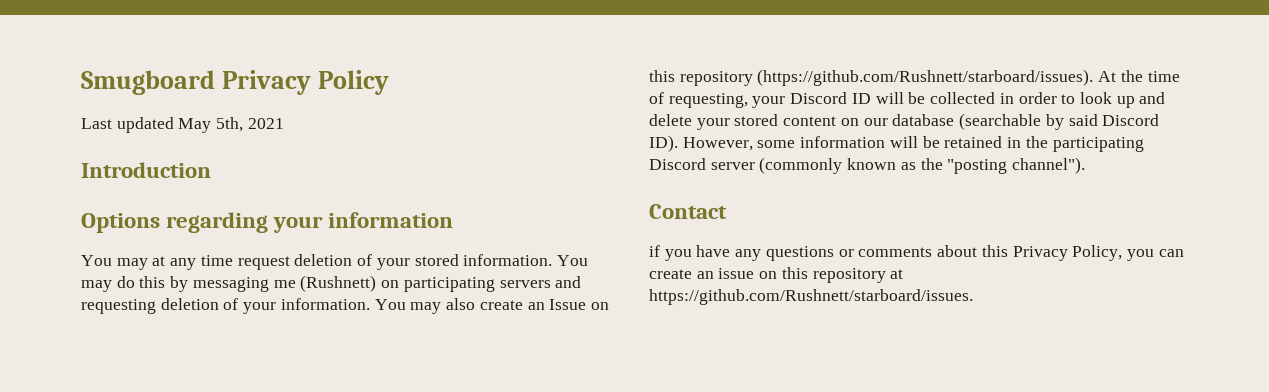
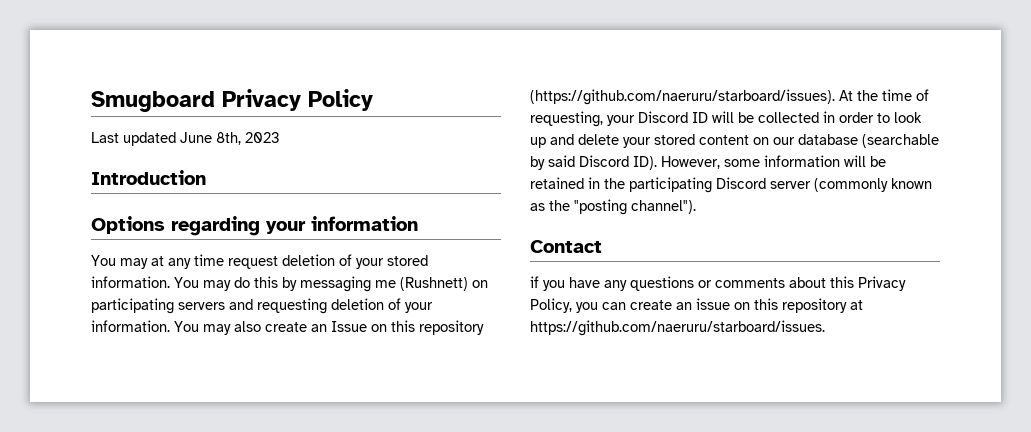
- Last updated May 5th, 2021
+ Last updated June 8th, 2023
- You may also create an Issue on this repository (https://github.com/Rushnett/starboard/issues). At the time of requesting, your Discord ID will be collected in order to look up and delete your stored content on our database (searchable by said Discord ID). However, some information will be retained in the participating Discord server (commonly known as the "posting channel").
+ You may also create an Issue on this repository (https://github.com/naeruru/starboard/issues). At the time of requesting, your Discord ID will be collected in order to look up and delete your stored content on our database (searchable by said Discord ID). However, some information will be retained in the participating Discord server (commonly known as the "posting channel").
- if you have any questions or comments about this Privacy Policy, you can create an issue on this repository at https://github.com/Rushnett/starboard/issues.
+ if you have any questions or comments about this Privacy Policy, you can create an issue on this repository at https://github.com/naeruru/starboard/issues.

